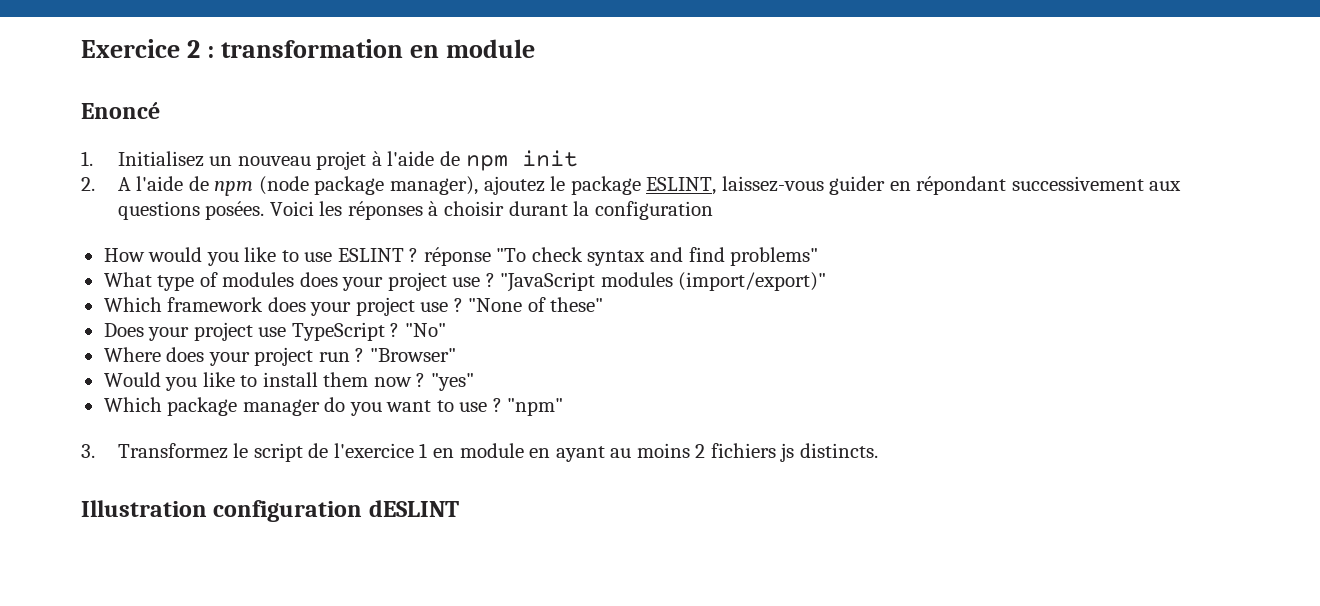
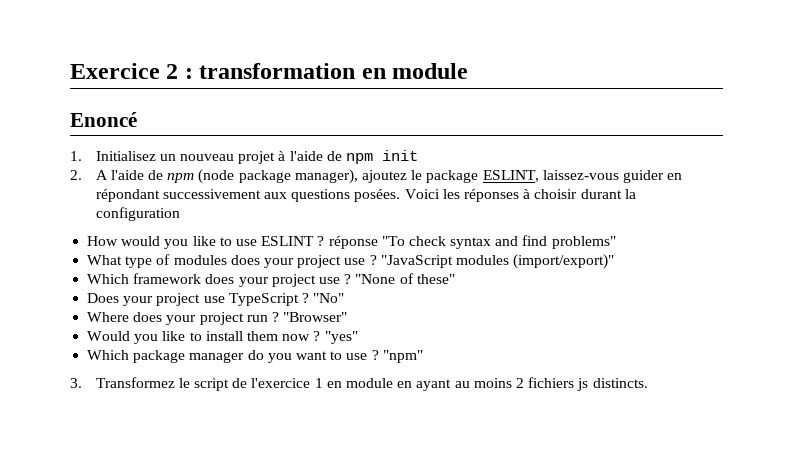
- Illustration configuration dESLINT

